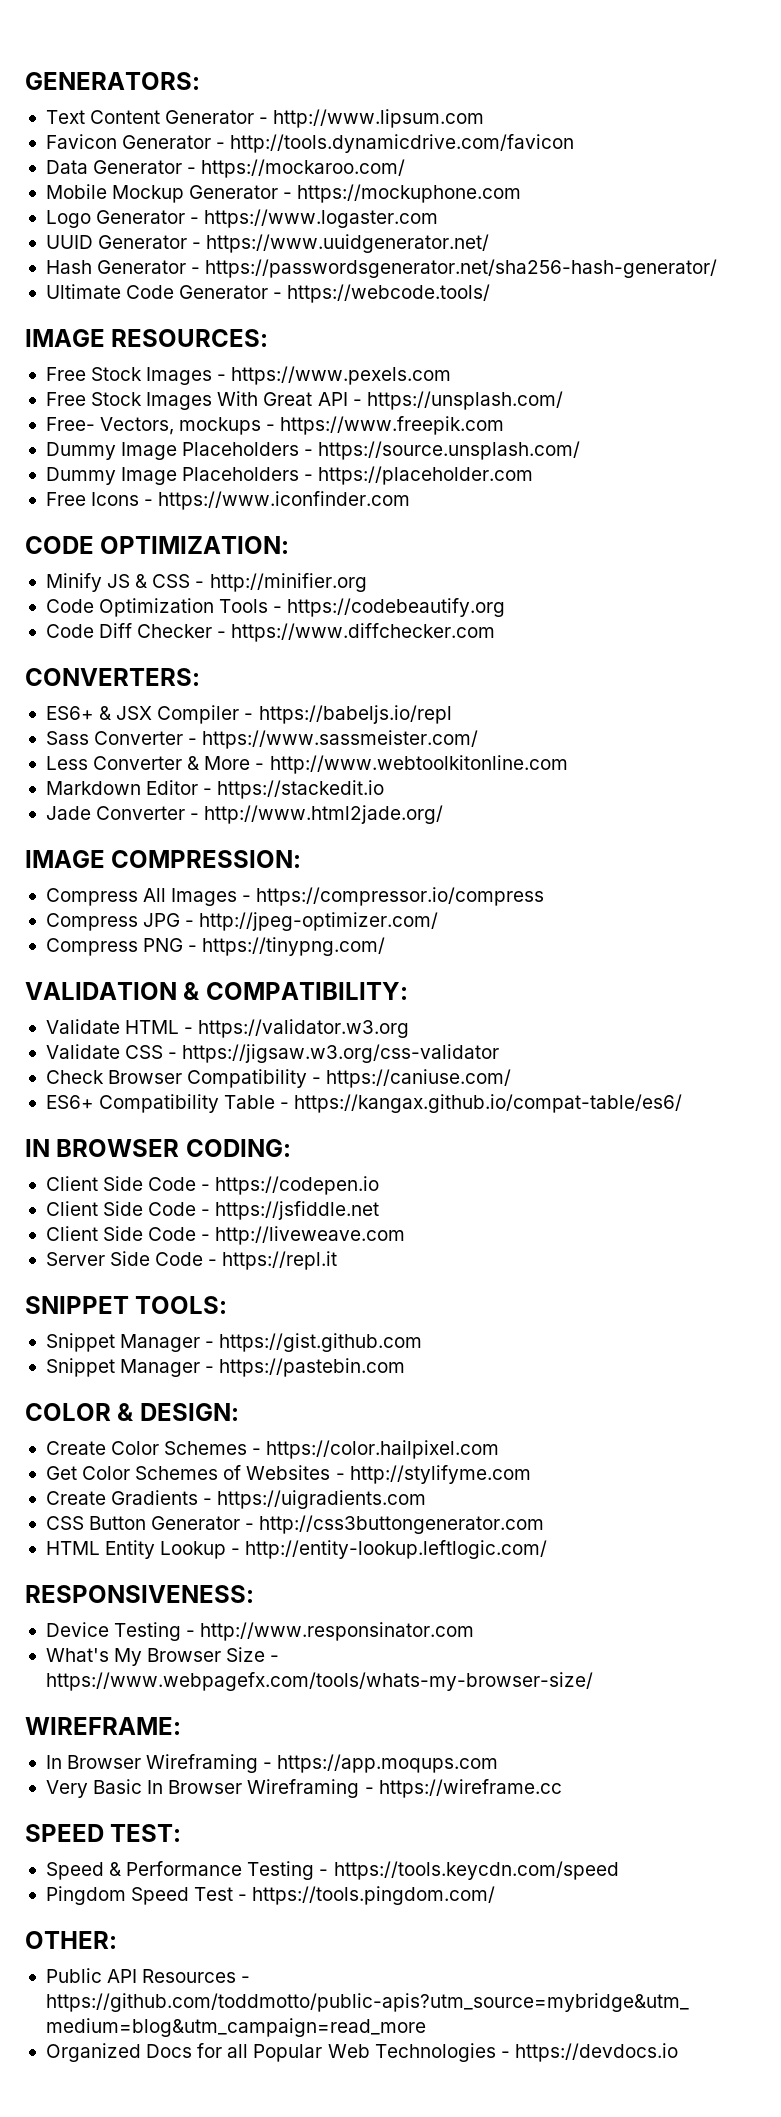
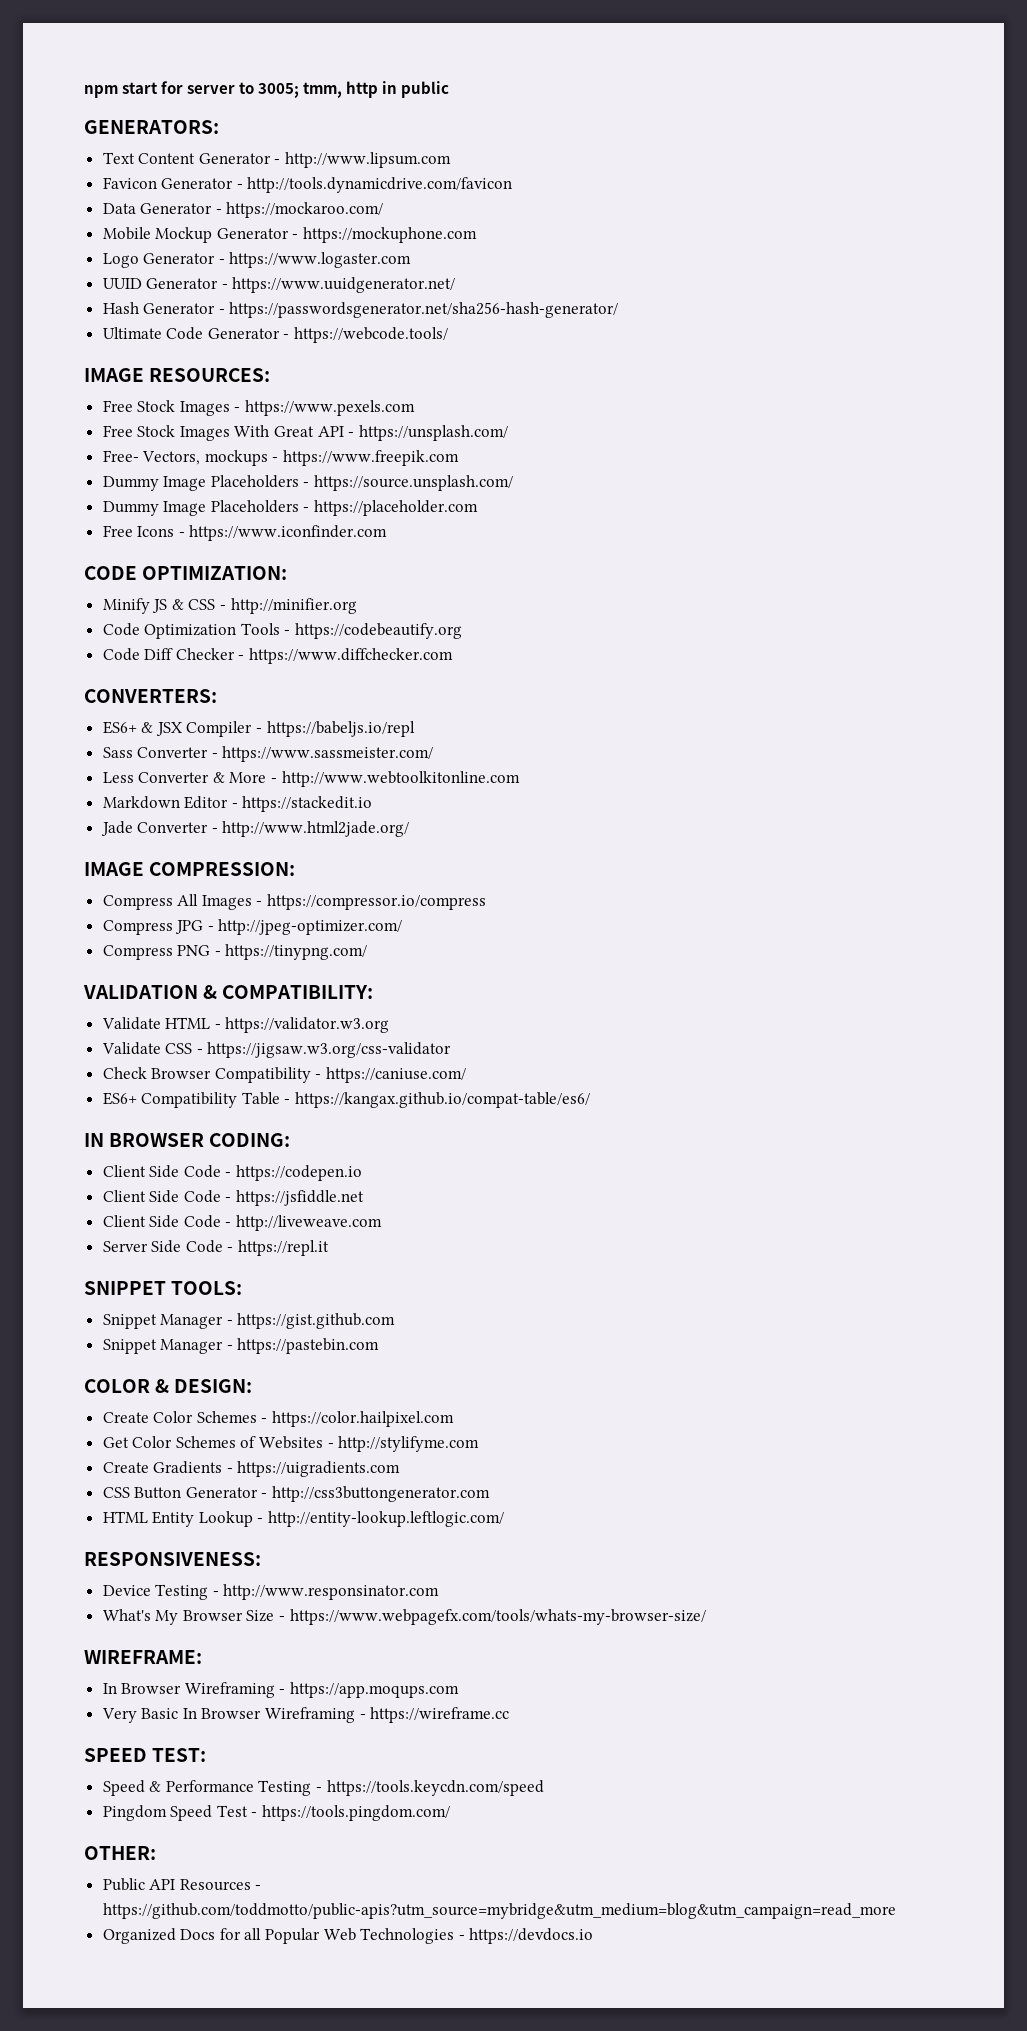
+ npm start for server to 3005; tmm, http in public

